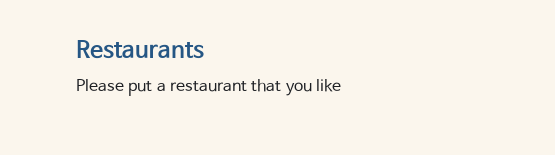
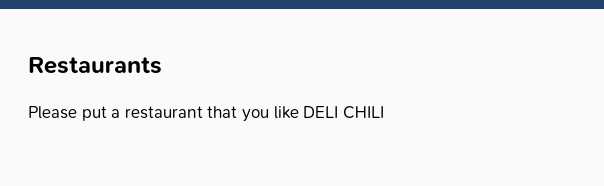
- Please put a restaurant that you like
+ Please put a restaurant that you like DELI CHILI

